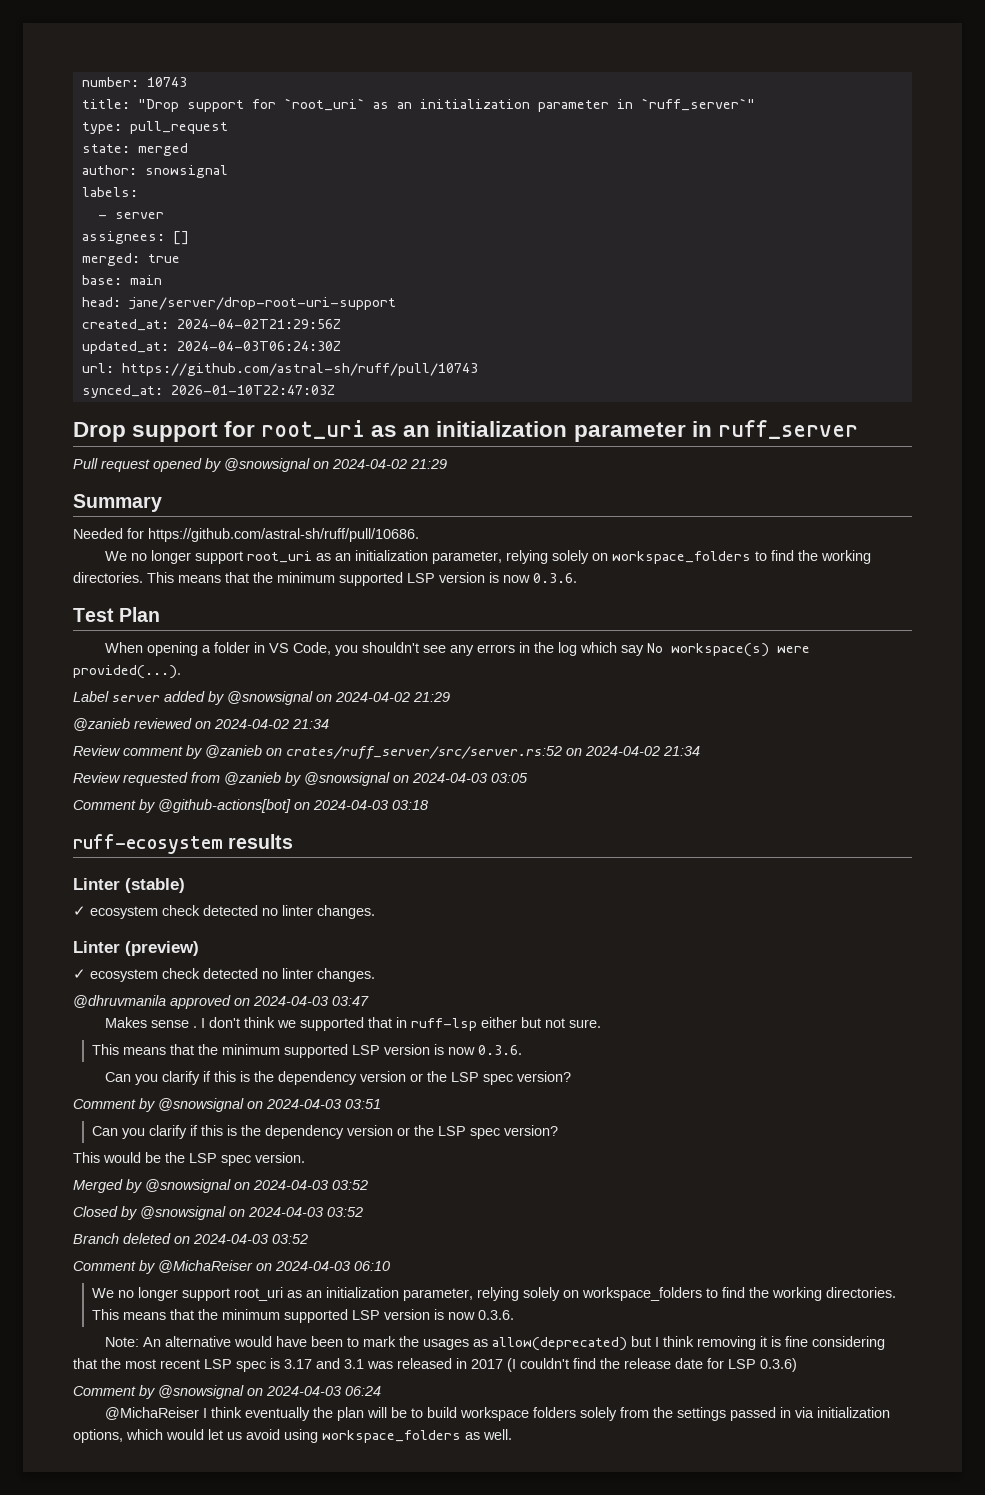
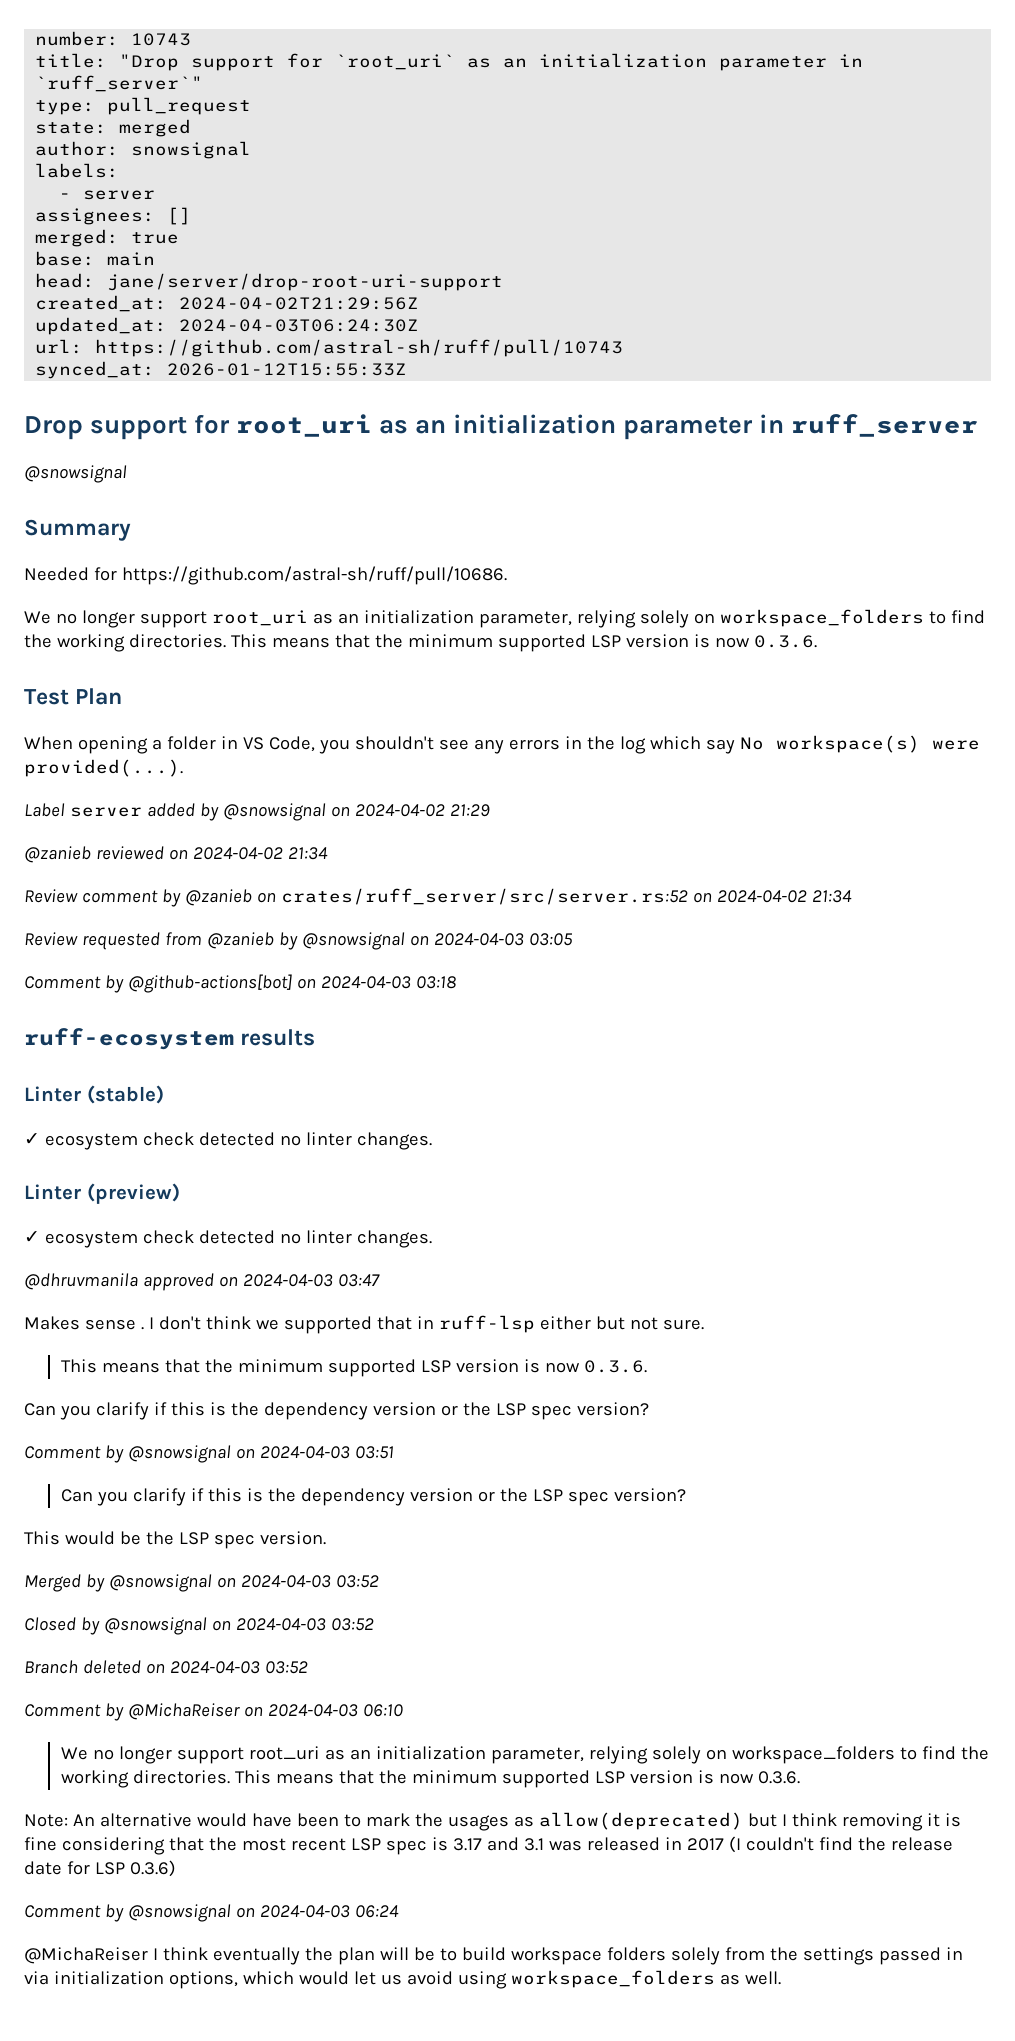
- synced_at: 2026-01-10T22:47:03Z
+ synced_at: 2026-01-12T15:55:33Z
  Drop support for root_uri as an initialization parameter in ruff_server
- Pull request opened by @snowsignal on 2024-04-02 21:29
+ @snowsignal

